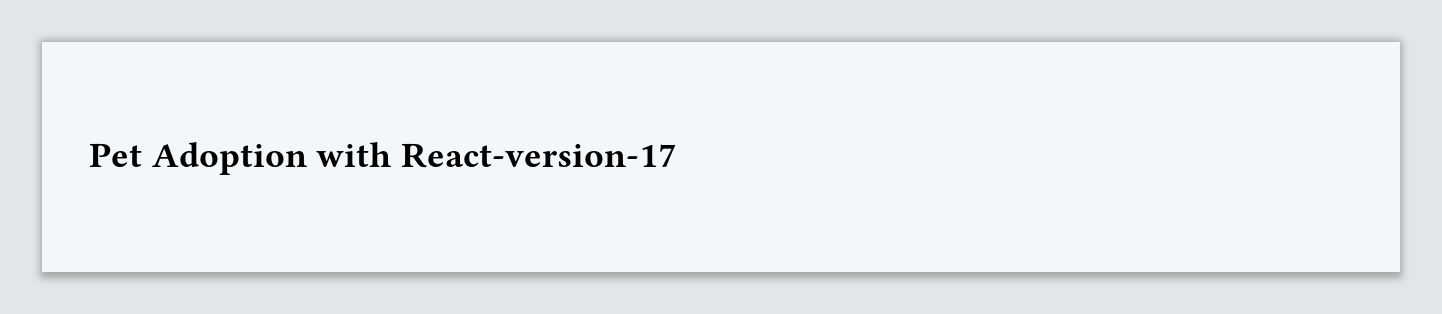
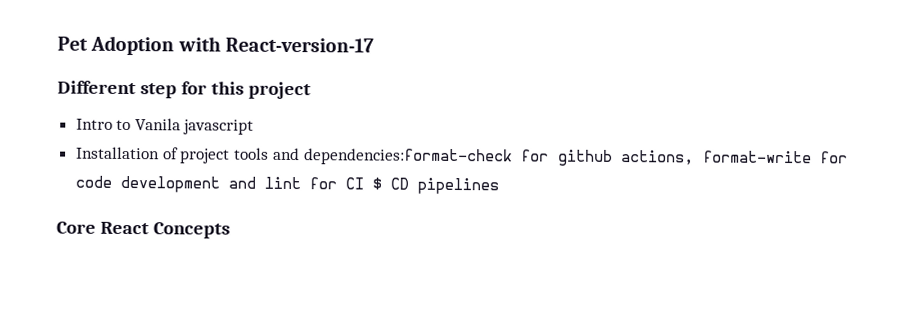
+ Different step for this project
+ Intro to Vanila javascript
+ Installation of project tools and dependencies:format-check for github actions, format-write for code development and lint for CI $ CD pipelines
+ Core React Concepts

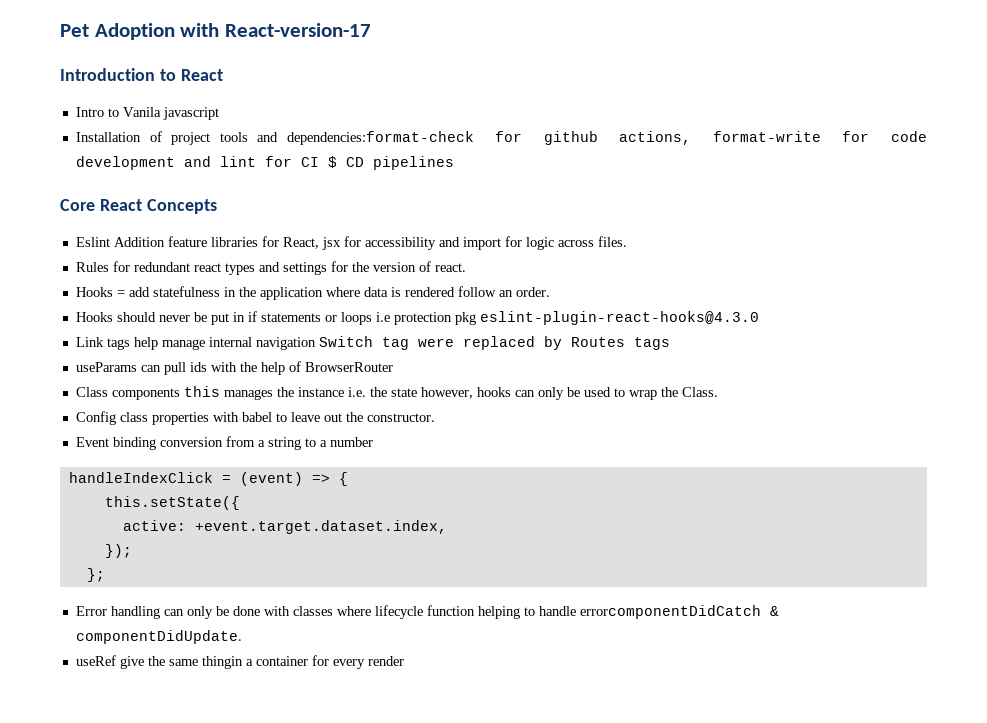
- Different step for this project
+ Introduction to React
+ Eslint Addition feature libraries for React, jsx for accessibility and import for logic across files.
+ Rules for redundant react types and settings for the version of react.
+ Hooks = add statefulness in the application where data is rendered follow an order.
+ Hooks should never be put in if statements or loops i.e protection pkg eslint-plugin-react-hooks@4.3.0
+ Link tags help manage internal navigation Switch tag were replaced by Routes tags
+ useParams can pull ids with the help of BrowserRouter
+ Class components this manages the instance i.e. the state however, hooks can only be used to wrap the Class.
+ Config class properties with babel to leave out the constructor.
+ Event binding conversion from a string to a number
+ handleIndexClick = (event) => {
+ this.setState({
+ active: +event.target.dataset.index,
+ });
+ };
+ Error handling can only be done with classes where lifecycle function helping to handle errorcomponentDidCatch & componentDidUpdate.
+ useRef give the same thingin a container for every render

